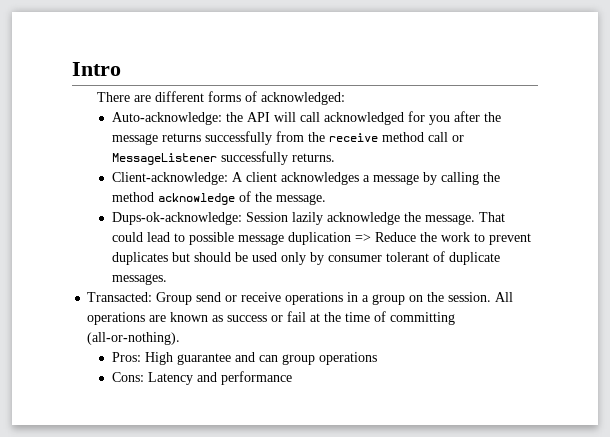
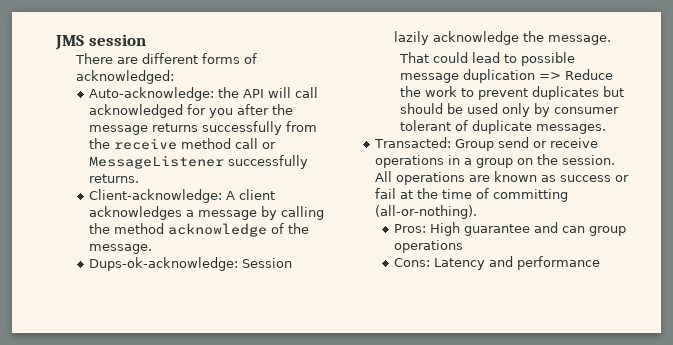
- Intro
+ JMS session
- Dups-ok-acknowledge: Session lazily acknowledge the message. That could lead to possible message duplication => Reduce the work to prevent duplicates but should be used only by consumer tolerant of duplicate messages.
+ Dups-ok-acknowledge: Session lazily acknowledge the message.
+ That could lead to possible message duplication => Reduce the work to prevent duplicates but should be used only by consumer tolerant of duplicate messages.

